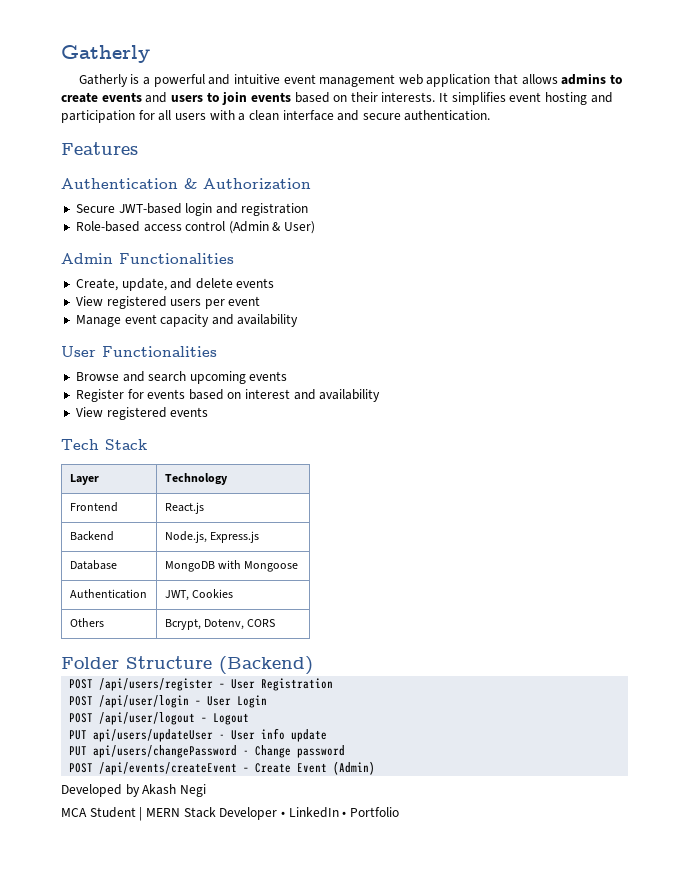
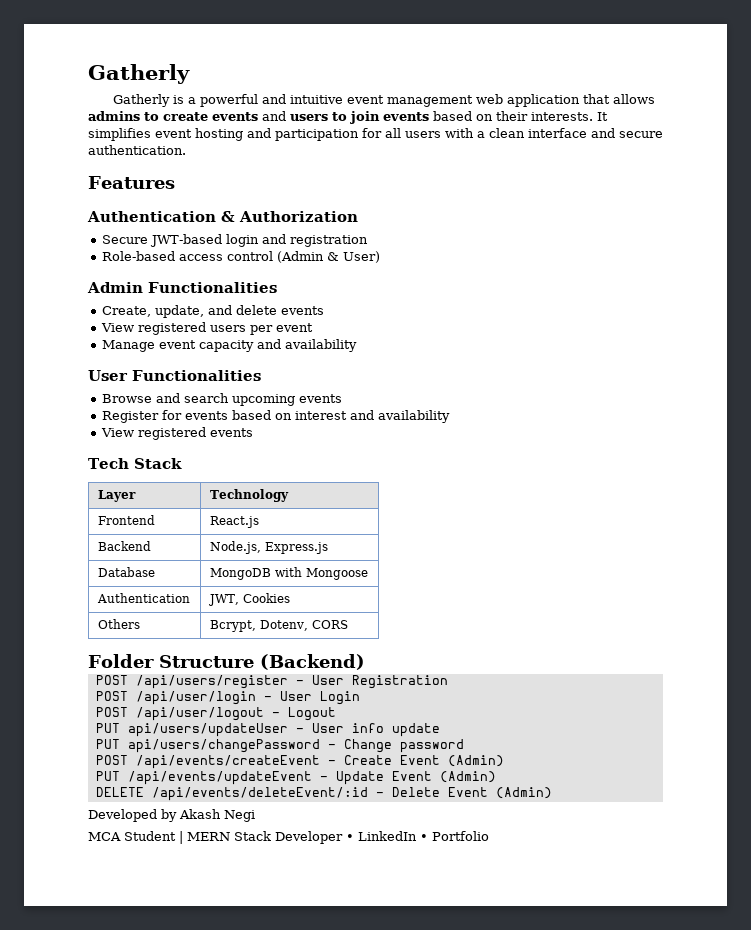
+ PUT /api/events/updateEvent – Update Event (Admin)
+ DELETE /api/events/deleteEvent/:id – Delete Event (Admin)

